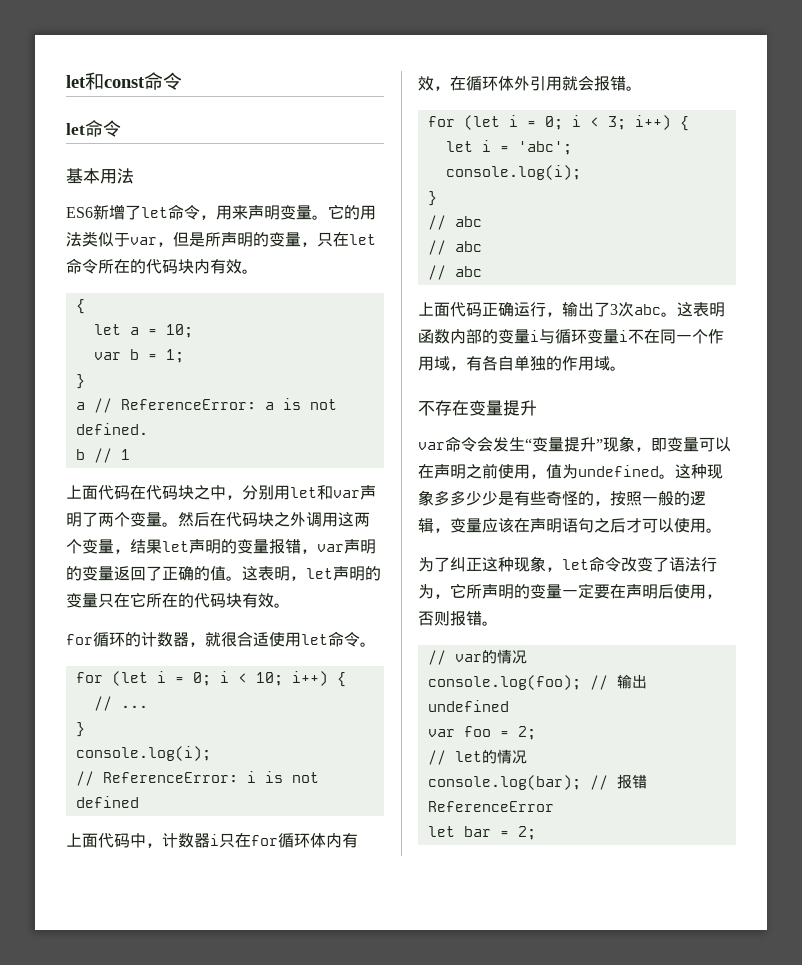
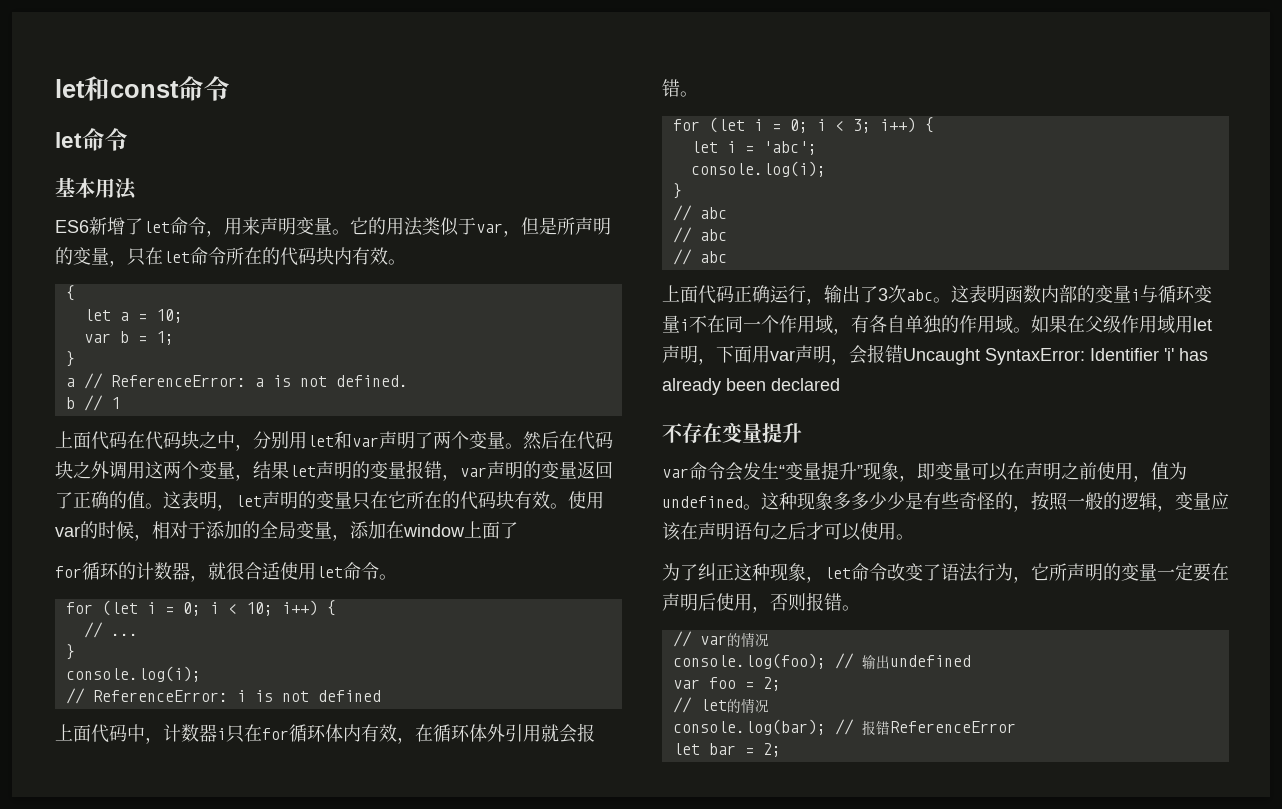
+ 使用var的时候，相对于添加的全局变量，添加在window上面了
+ 如果在父级作用域用let声明，下面用var声明，会报错Uncaught SyntaxError: Identifier 'i' has already been declared

